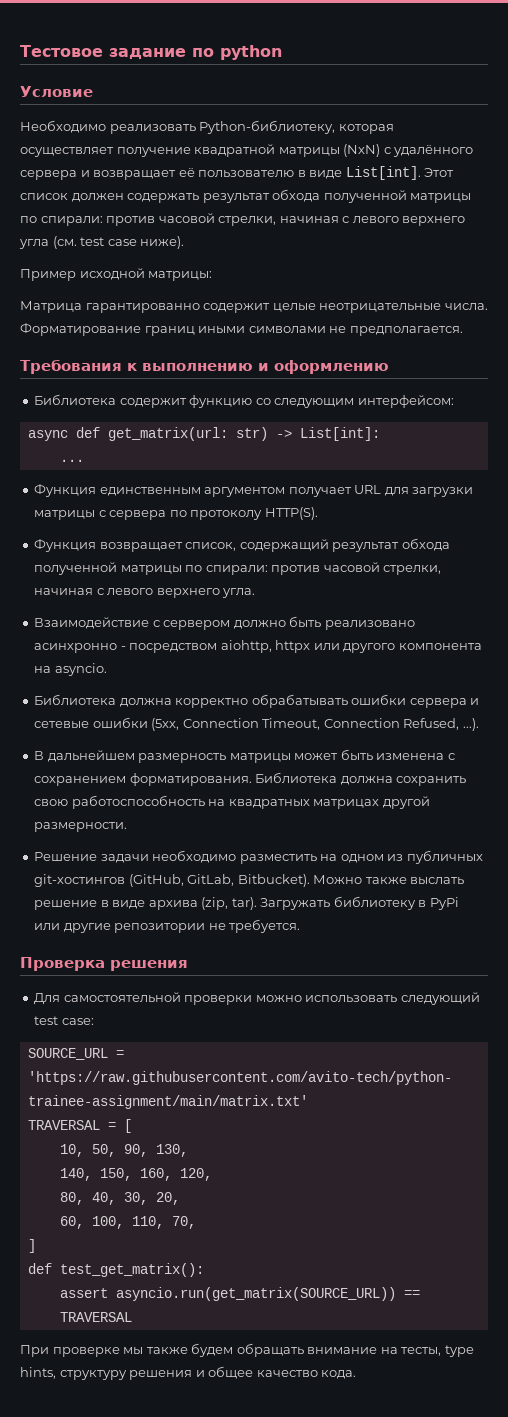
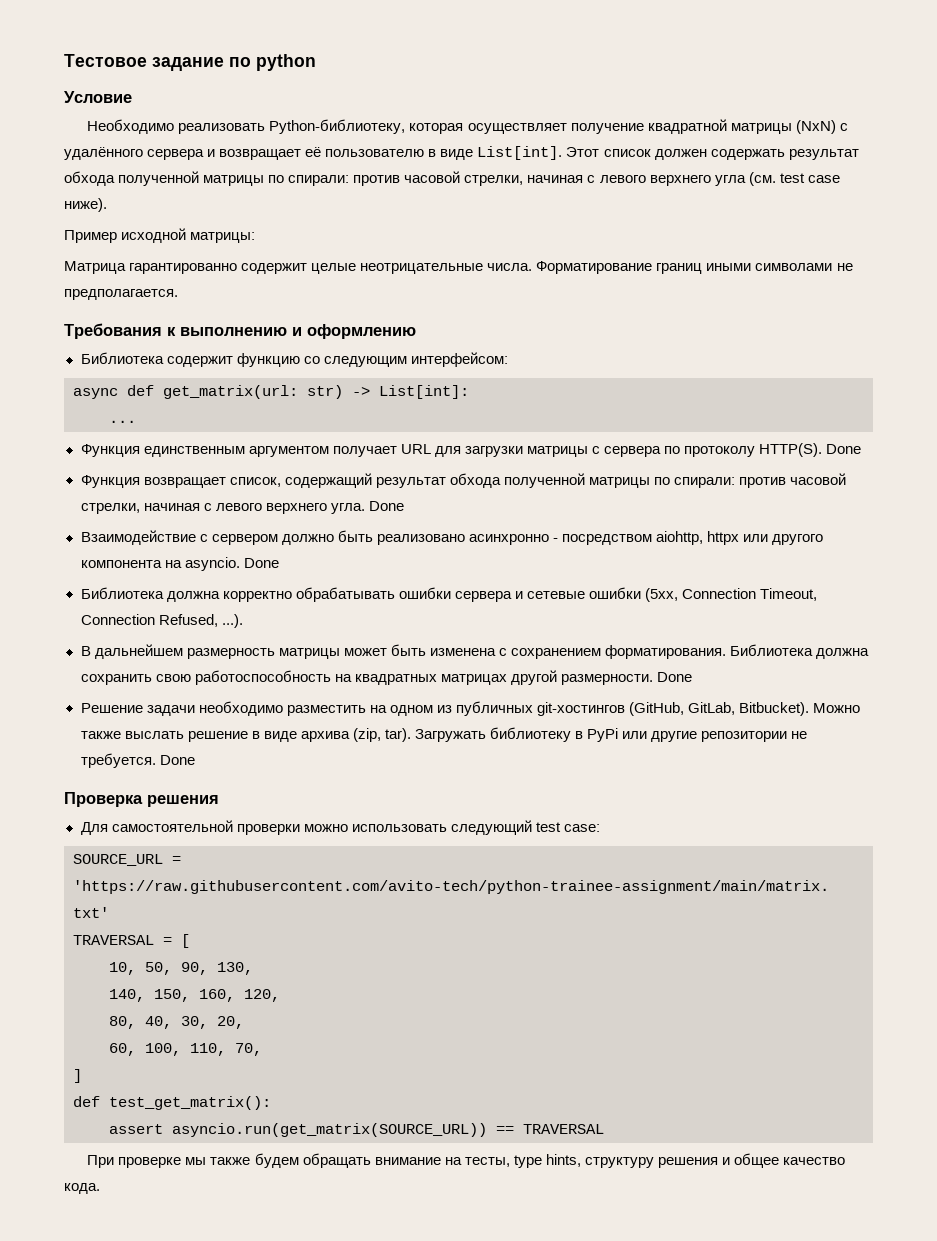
- Функция единственным аргументом получает URL для загрузки матрицы с сервера по протоколу HTTP(S).
+ Функция единственным аргументом получает URL для загрузки матрицы с сервера по протоколу HTTP(S). Done
- Функция возвращает список, содержащий результат обхода полученной матрицы по спирали: против часовой стрелки, начиная с левого верхнего угла.
+ Функция возвращает список, содержащий результат обхода полученной матрицы по спирали: против часовой стрелки, начиная с левого верхнего угла. Done
- Взаимодействие с сервером должно быть реализовано асинхронно - посредством aiohttp, httpx или другого компонента на asyncio.
+ Взаимодействие с сервером должно быть реализовано асинхронно - посредством aiohttp, httpx или другого компонента на asyncio. Done
- Библиотека должна сохранить свою работоспособность на квадратных матрицах другой размерности.
+ Библиотека должна сохранить свою работоспособность на квадратных матрицах другой размерности. Done
- Загружать библиотеку в PyPi или другие репозитории не требуется.
+ Загружать библиотеку в PyPi или другие репозитории не требуется. Done

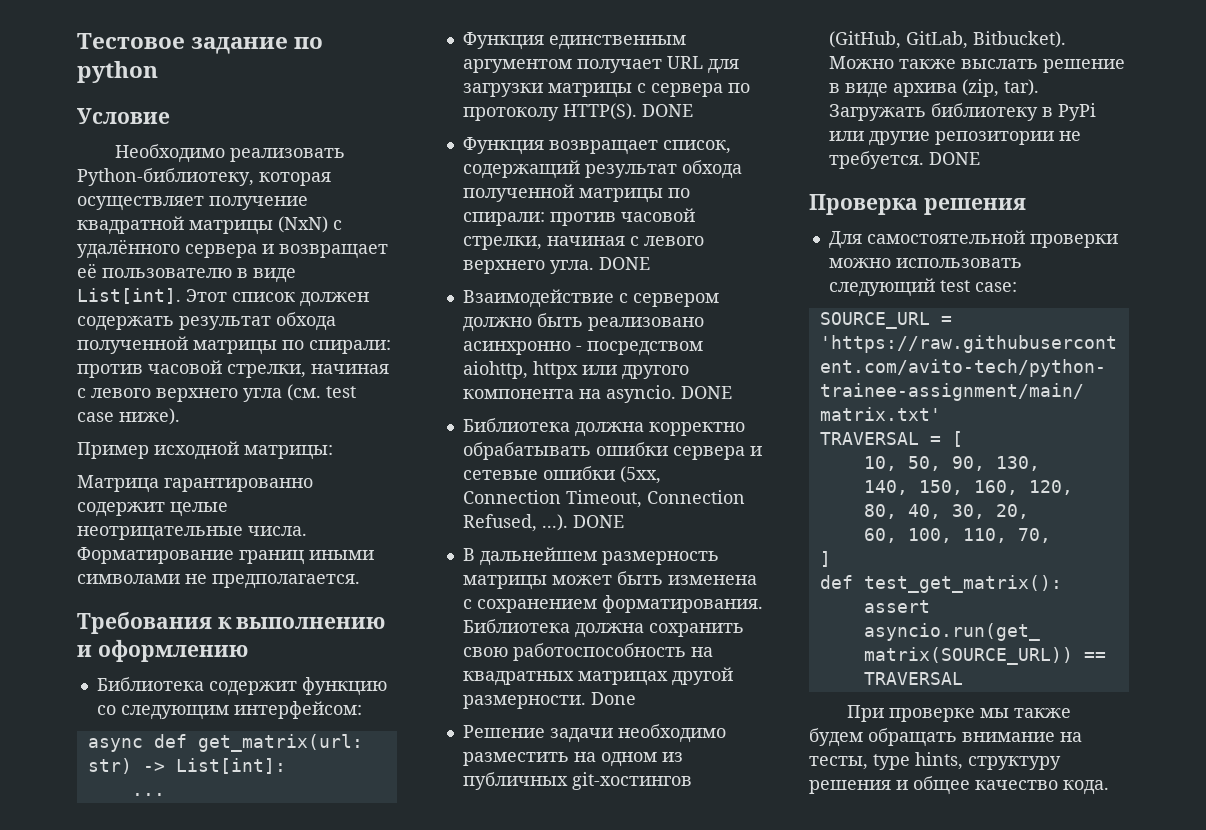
- Функция единственным аргументом получает URL для загрузки матрицы с сервера по протоколу HTTP(S). Done
+ Функция единственным аргументом получает URL для загрузки матрицы с сервера по протоколу HTTP(S). DONE
- Функция возвращает список, содержащий результат обхода полученной матрицы по спирали: против часовой стрелки, начиная с левого верхнего угла. Done
+ Функция возвращает список, содержащий результат обхода полученной матрицы по спирали: против часовой стрелки, начиная с левого верхнего угла. DONE
- Взаимодействие с сервером должно быть реализовано асинхронно - посредством aiohttp, httpx или другого компонента на asyncio. Done
+ Взаимодействие с сервером должно быть реализовано асинхронно - посредством aiohttp, httpx или другого компонента на asyncio. DONE
- Библиотека должна корректно обрабатывать ошибки сервера и сетевые ошибки (5xx, Connection Timeout, Connection Refused, ...).
+ Библиотека должна корректно обрабатывать ошибки сервера и сетевые ошибки (5xx, Connection Timeout, Connection Refused, ...). DONE
- Загружать библиотеку в PyPi или другие репозитории не требуется. Done
+ Загружать библиотеку в PyPi или другие репозитории не требуется. DONE

